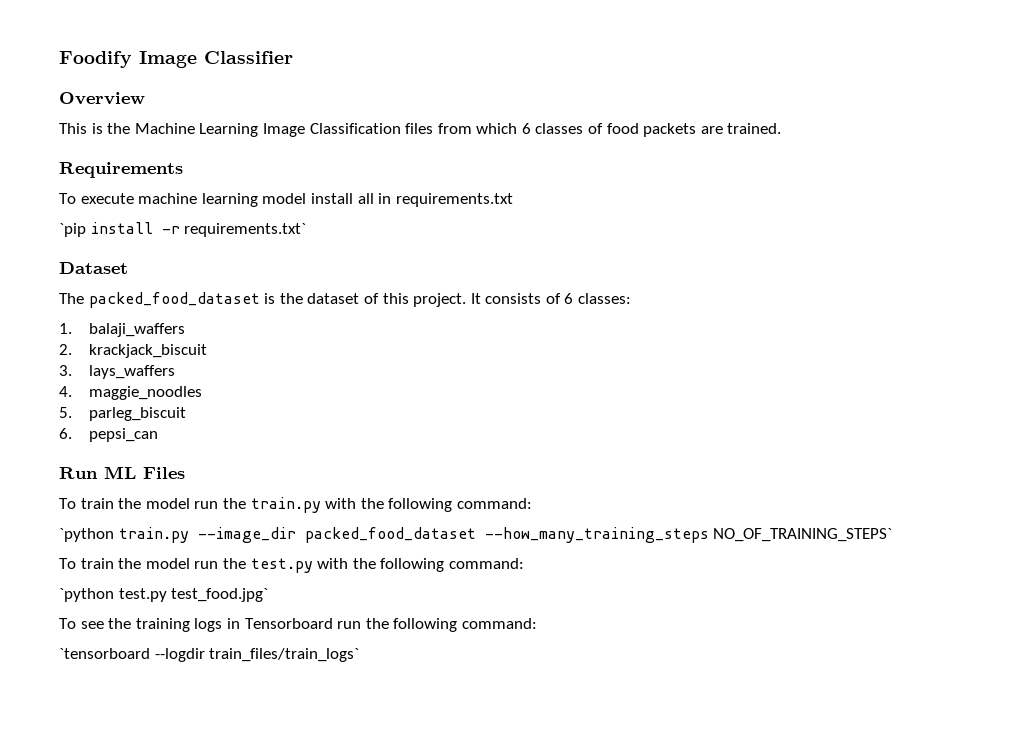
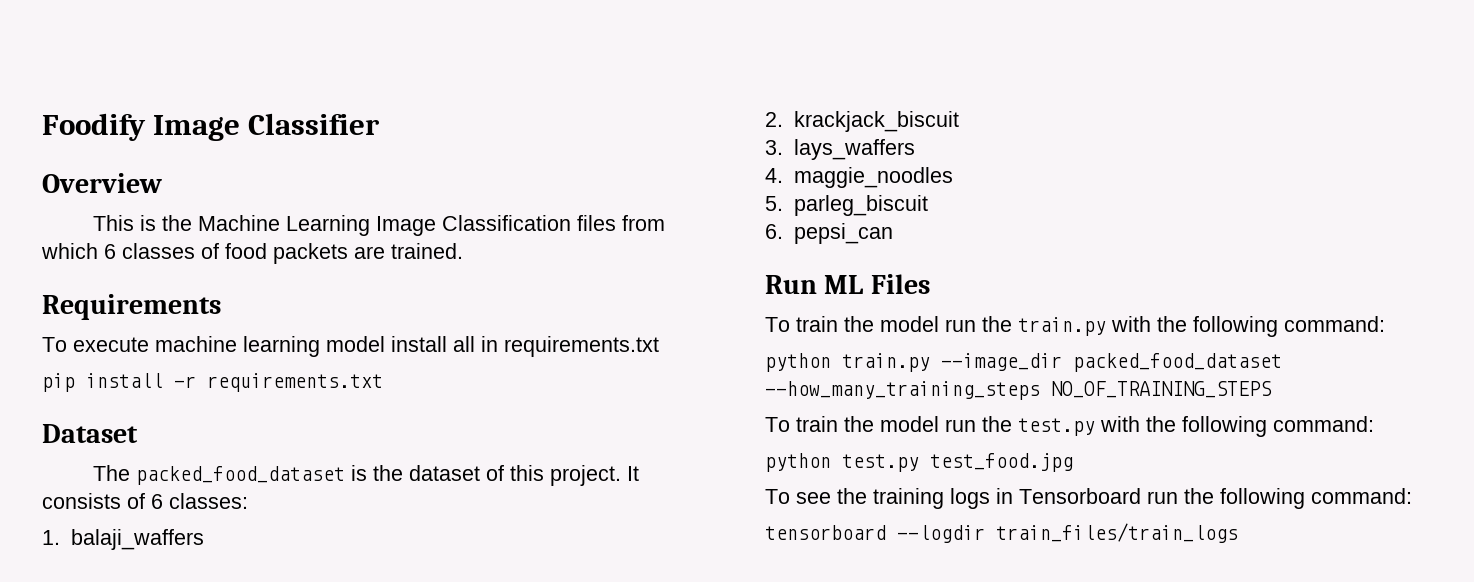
- `pip install -r requirements.txt`
+ pip install -r requirements.txt
- `python train.py --image_dir packed_food_dataset --how_many_training_steps NO_OF_TRAINING_STEPS`
+ python train.py --image_dir packed_food_dataset --how_many_training_steps NO_OF_TRAINING_STEPS
- `python test.py test_food.jpg`
+ python test.py test_food.jpg
- `tensorboard --logdir train_files/train_logs`
+ tensorboard --logdir train_files/train_logs

